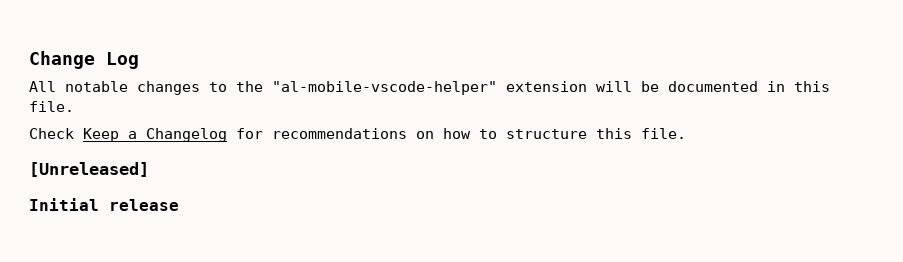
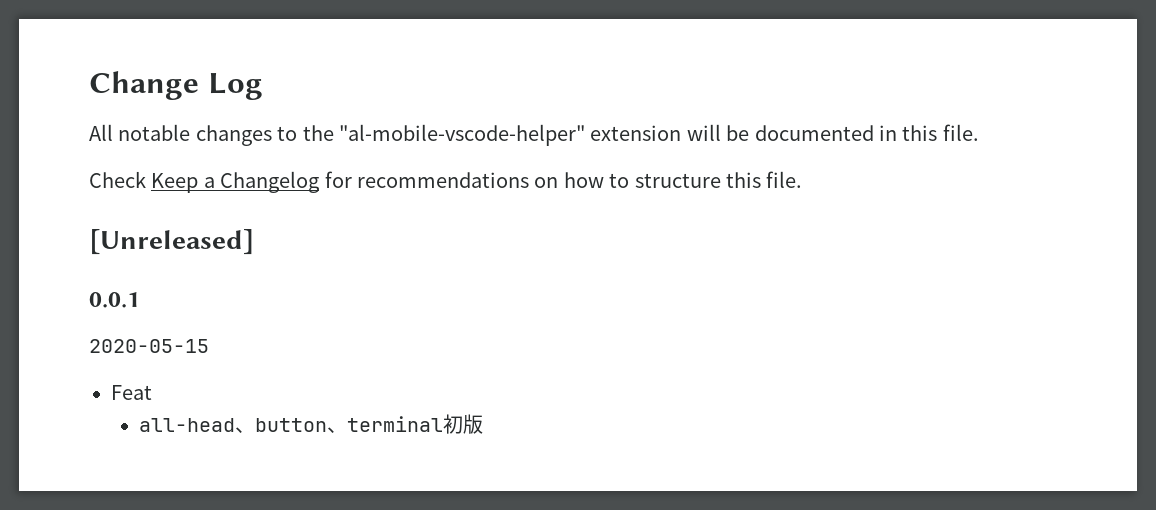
- Initial release
+ 0.0.1
+ 2020-05-15
+ Feat
+ all-head、button、terminal初版

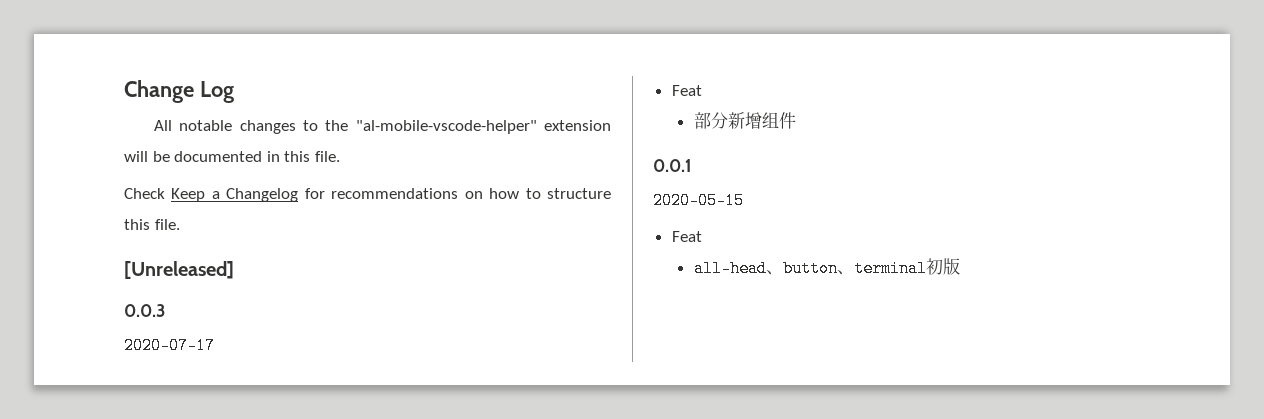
+ 0.0.3
+ 2020-07-17
+ Feat
+ 部分新增组件

